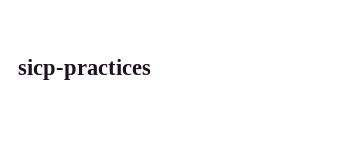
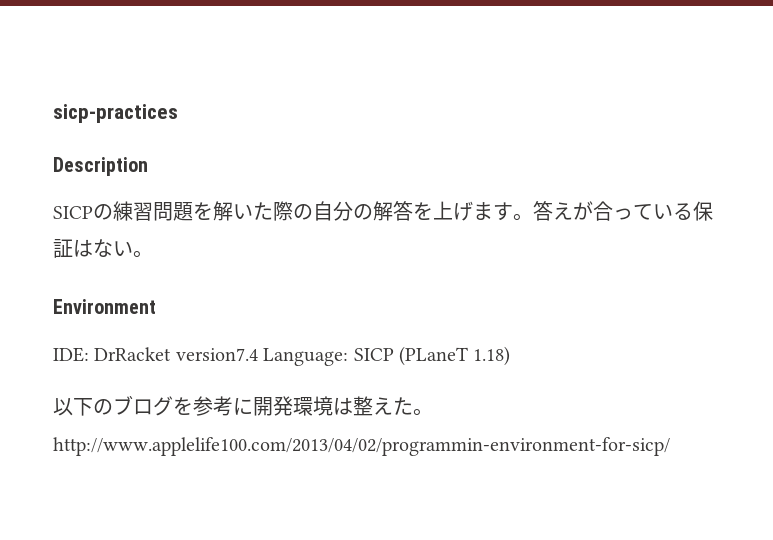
+ Description
+ SICPの練習問題を解いた際の自分の解答を上げます。答えが合っている保証はない。
+ Environment
+ IDE: DrRacket version7.4 Language: SICP (PLaneT 1.18)
+ 以下のブログを参考に開発環境は整えた。http://www.applelife100.com/2013/04/02/programmin-environment-for-sicp/

